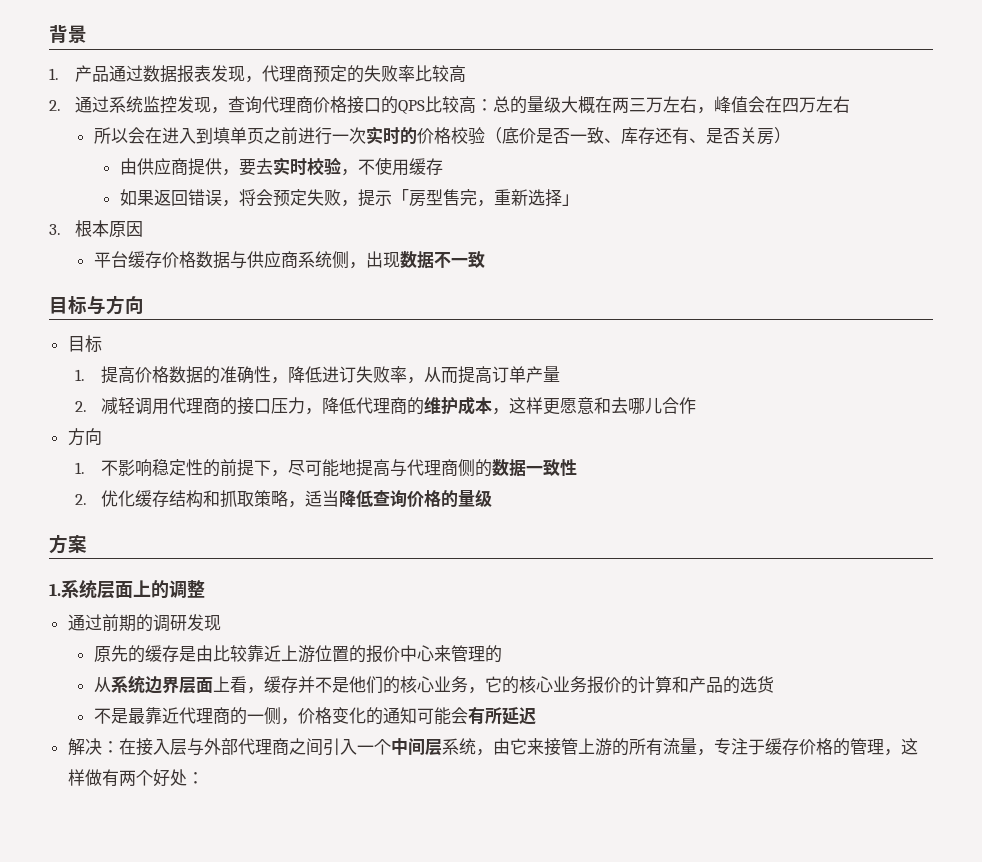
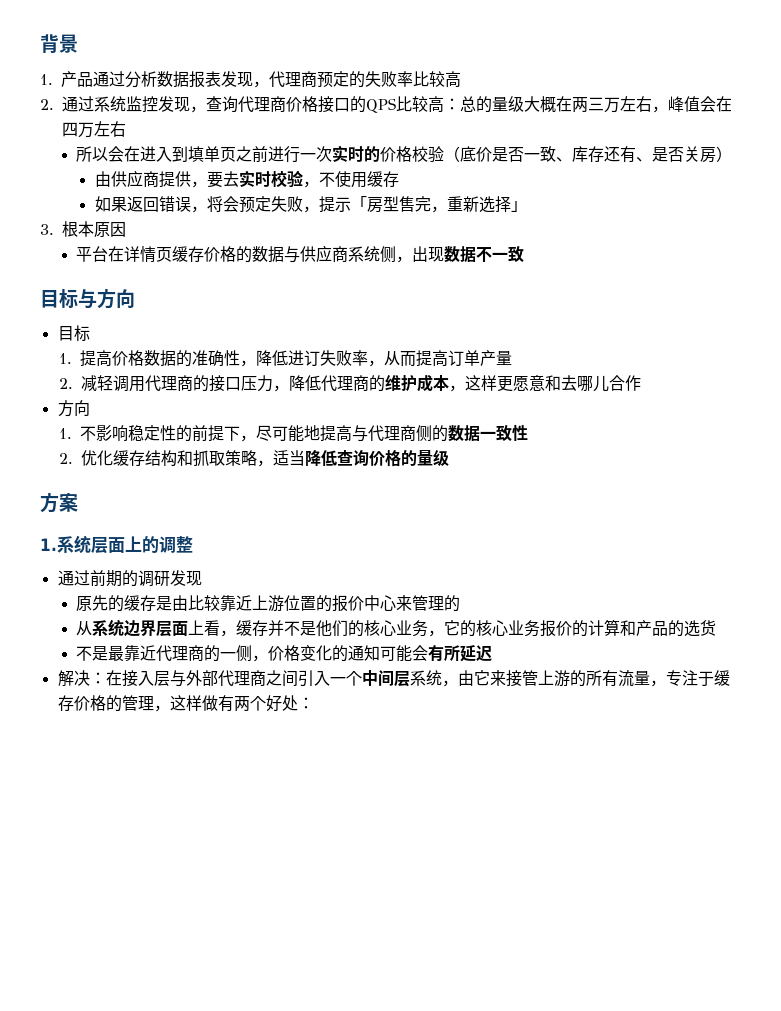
- 1.产品通过数据报表发现，代理商预定的失败率比较高
+ 1.产品通过分析数据报表发现，代理商预定的失败率比较高
- 平台缓存价格数据与供应商系统侧，出现数据不一致
+ 平台在详情页缓存价格的数据与供应商系统侧，出现数据不一致

